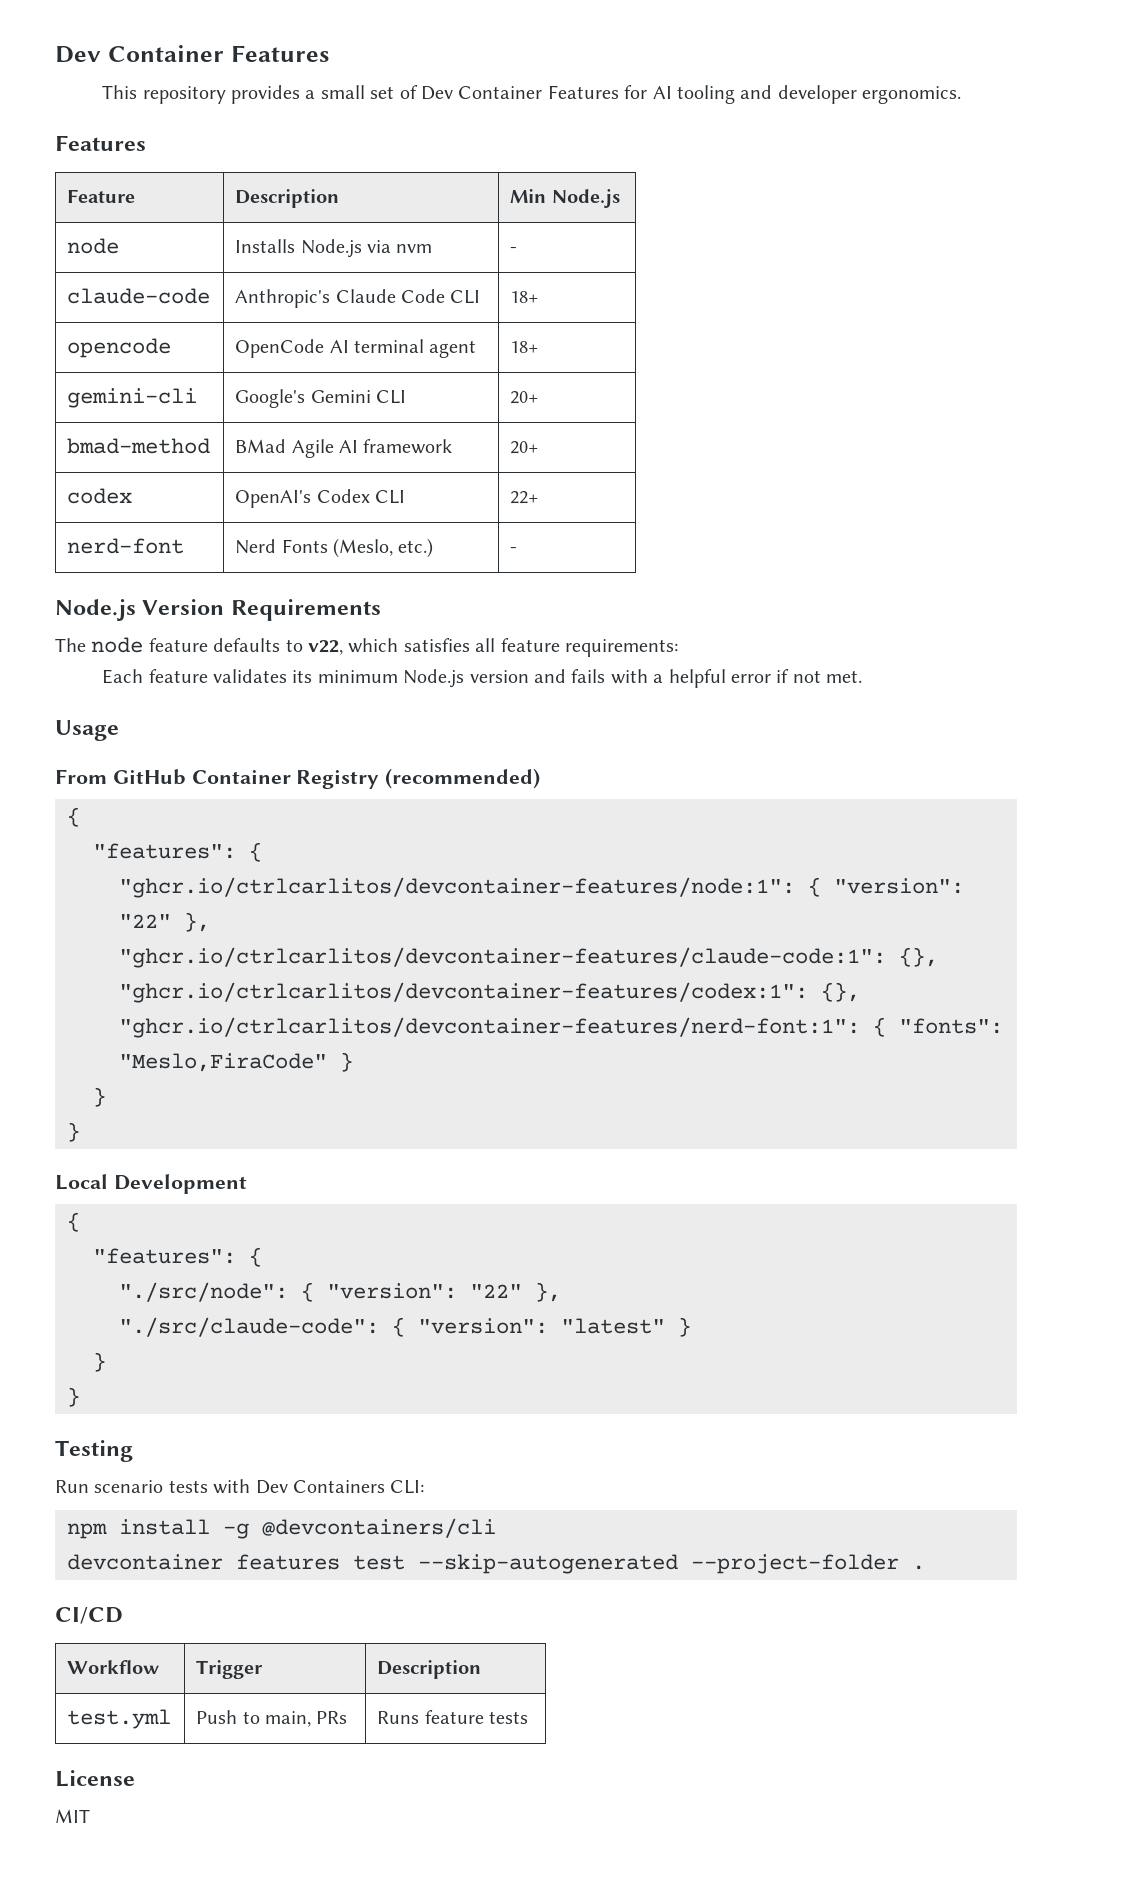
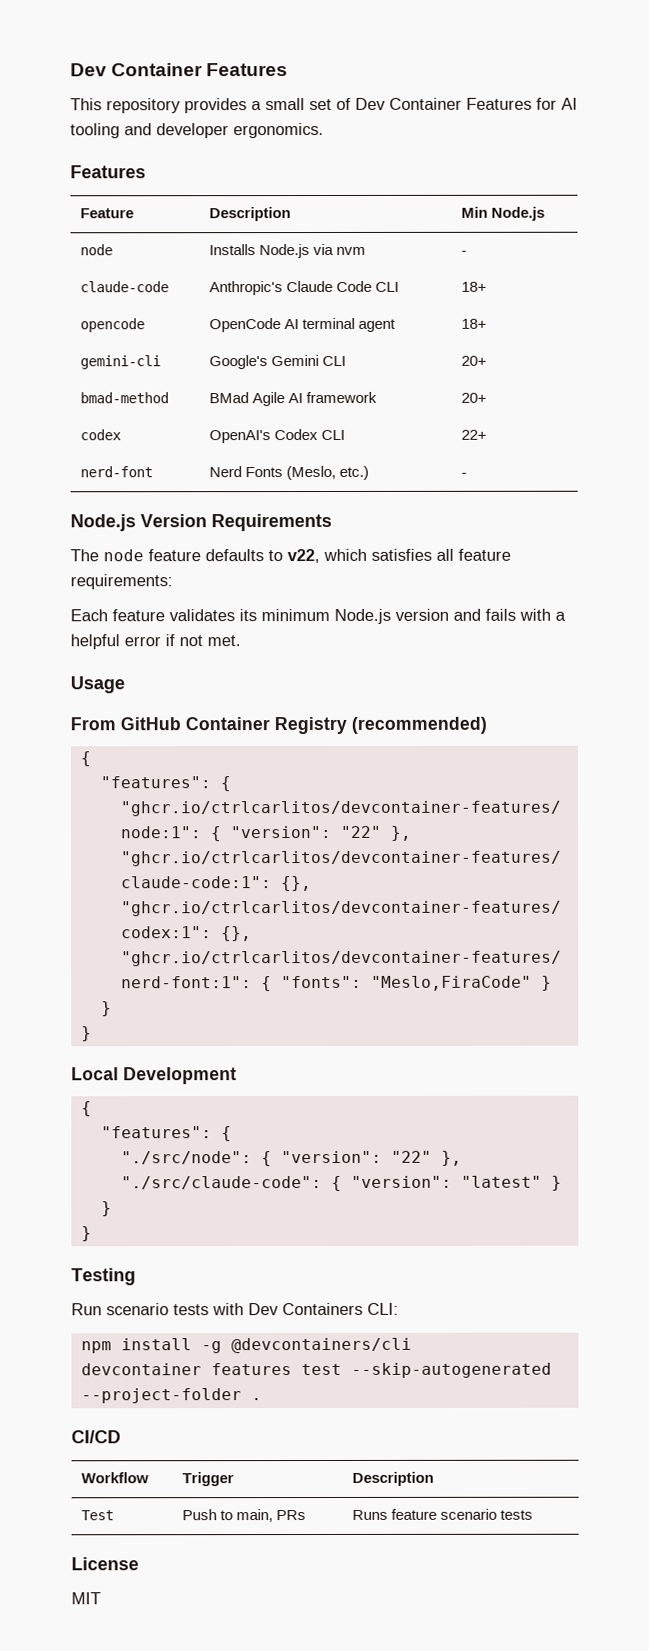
- test.yml | Push to main, PRs | Runs feature tests
+ Test | Push to main, PRs | Runs feature scenario tests

